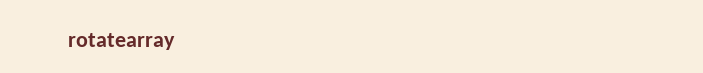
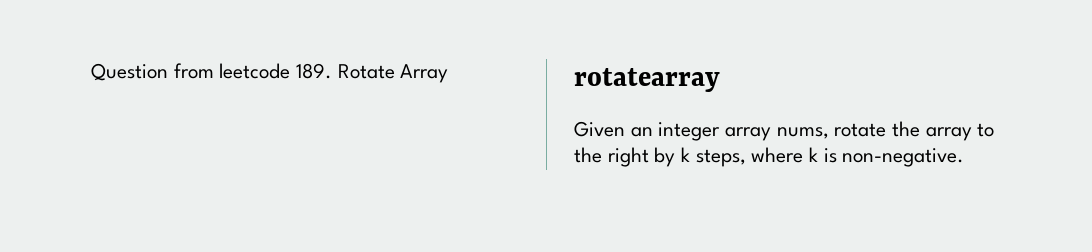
+ Question from leetcode 189. Rotate Array
  rotatearray
+ Given an integer array nums, rotate the array to the right by k steps, where k is non-negative.

